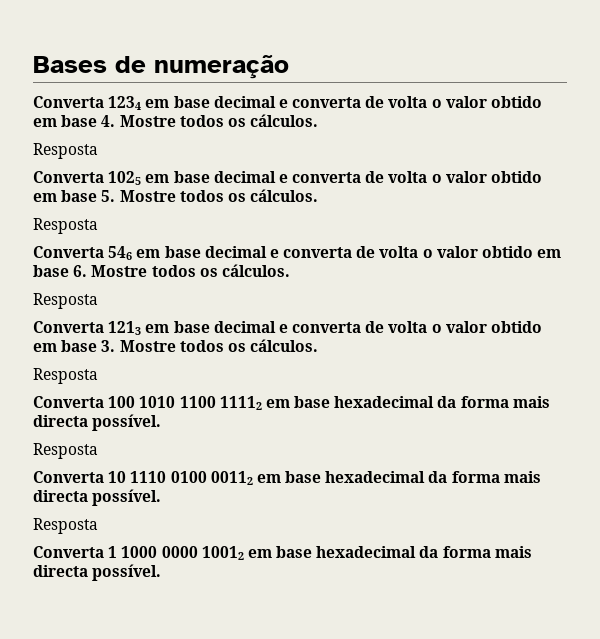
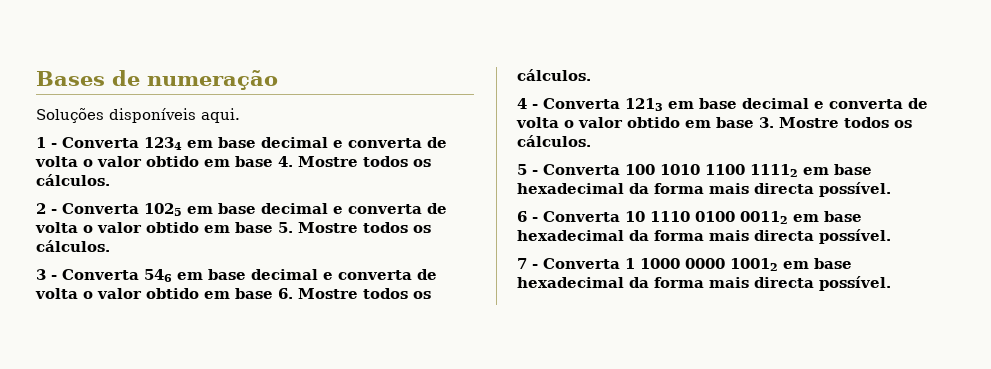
- Converta 1234 em base decimal e converta de volta o valor obtido em base 4. Mostre todos os cálculos.
- Resposta
- Converta 1025 em base decimal e converta de volta o valor obtido em base 5. Mostre todos os cálculos.
- Resposta
- Converta 546 em base decimal e converta de volta o valor obtido em base 6. Mostre todos os cálculos.
- Resposta
- Converta 1213 em base decimal e converta de volta o valor obtido em base 3. Mostre todos os cálculos.
- Resposta
- Converta 100 1010 1100 11112 em base hexadecimal da forma mais directa possível.
- Resposta
- Converta 10 1110 0100 00112 em base hexadecimal da forma mais directa possível.
- Resposta
- Converta 1 1000 0000 10012 em base hexadecimal da forma mais directa possível.
+ Soluções disponíveis aqui.
+ 1 - Converta 1234 em base decimal e converta de volta o valor obtido em base 4. Mostre todos os cálculos.
+ 2 - Converta 1025 em base decimal e converta de volta o valor obtido em base 5. Mostre todos os cálculos.
+ 3 - Converta 546 em base decimal e converta de volta o valor obtido em base 6. Mostre todos os cálculos.
+ 4 - Converta 1213 em base decimal e converta de volta o valor obtido em base 3. Mostre todos os cálculos.
+ 5 - Converta 100 1010 1100 11112 em base hexadecimal da forma mais directa possível.
+ 6 - Converta 10 1110 0100 00112 em base hexadecimal da forma mais directa possível.
+ 7 - Converta 1 1000 0000 10012 em base hexadecimal da forma mais directa possível.

